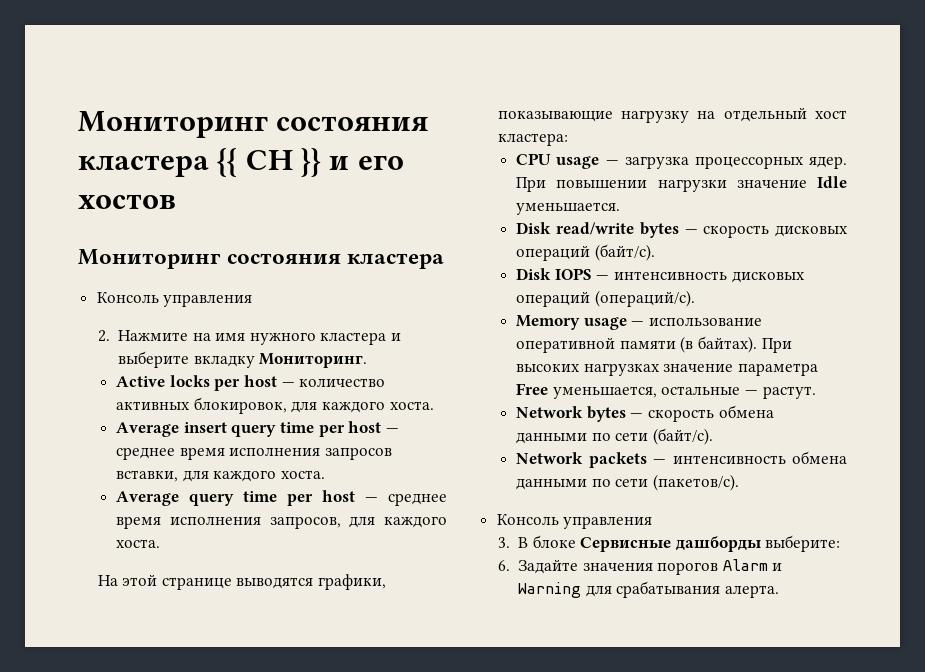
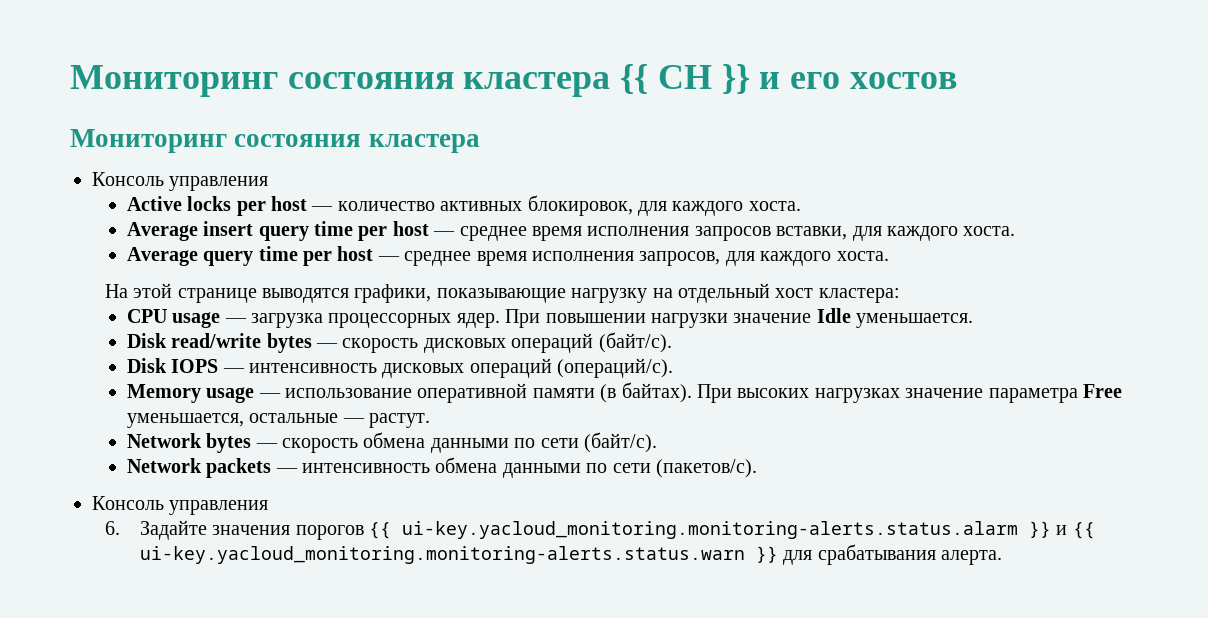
- 2. Нажмите на имя нужного кластера и выберите вкладку Мониторинг.
- 3. В блоке Сервисные дашборды выберите:
- 6. Задайте значения порогов Alarm и Warning для срабатывания алерта.
+ 6. Задайте значения порогов {{ ui-key.yacloud_monitoring.monitoring-alerts.status.alarm }} и {{ ui-key.yacloud_monitoring.monitoring-alerts.status.warn }} для срабатывания алерта.

